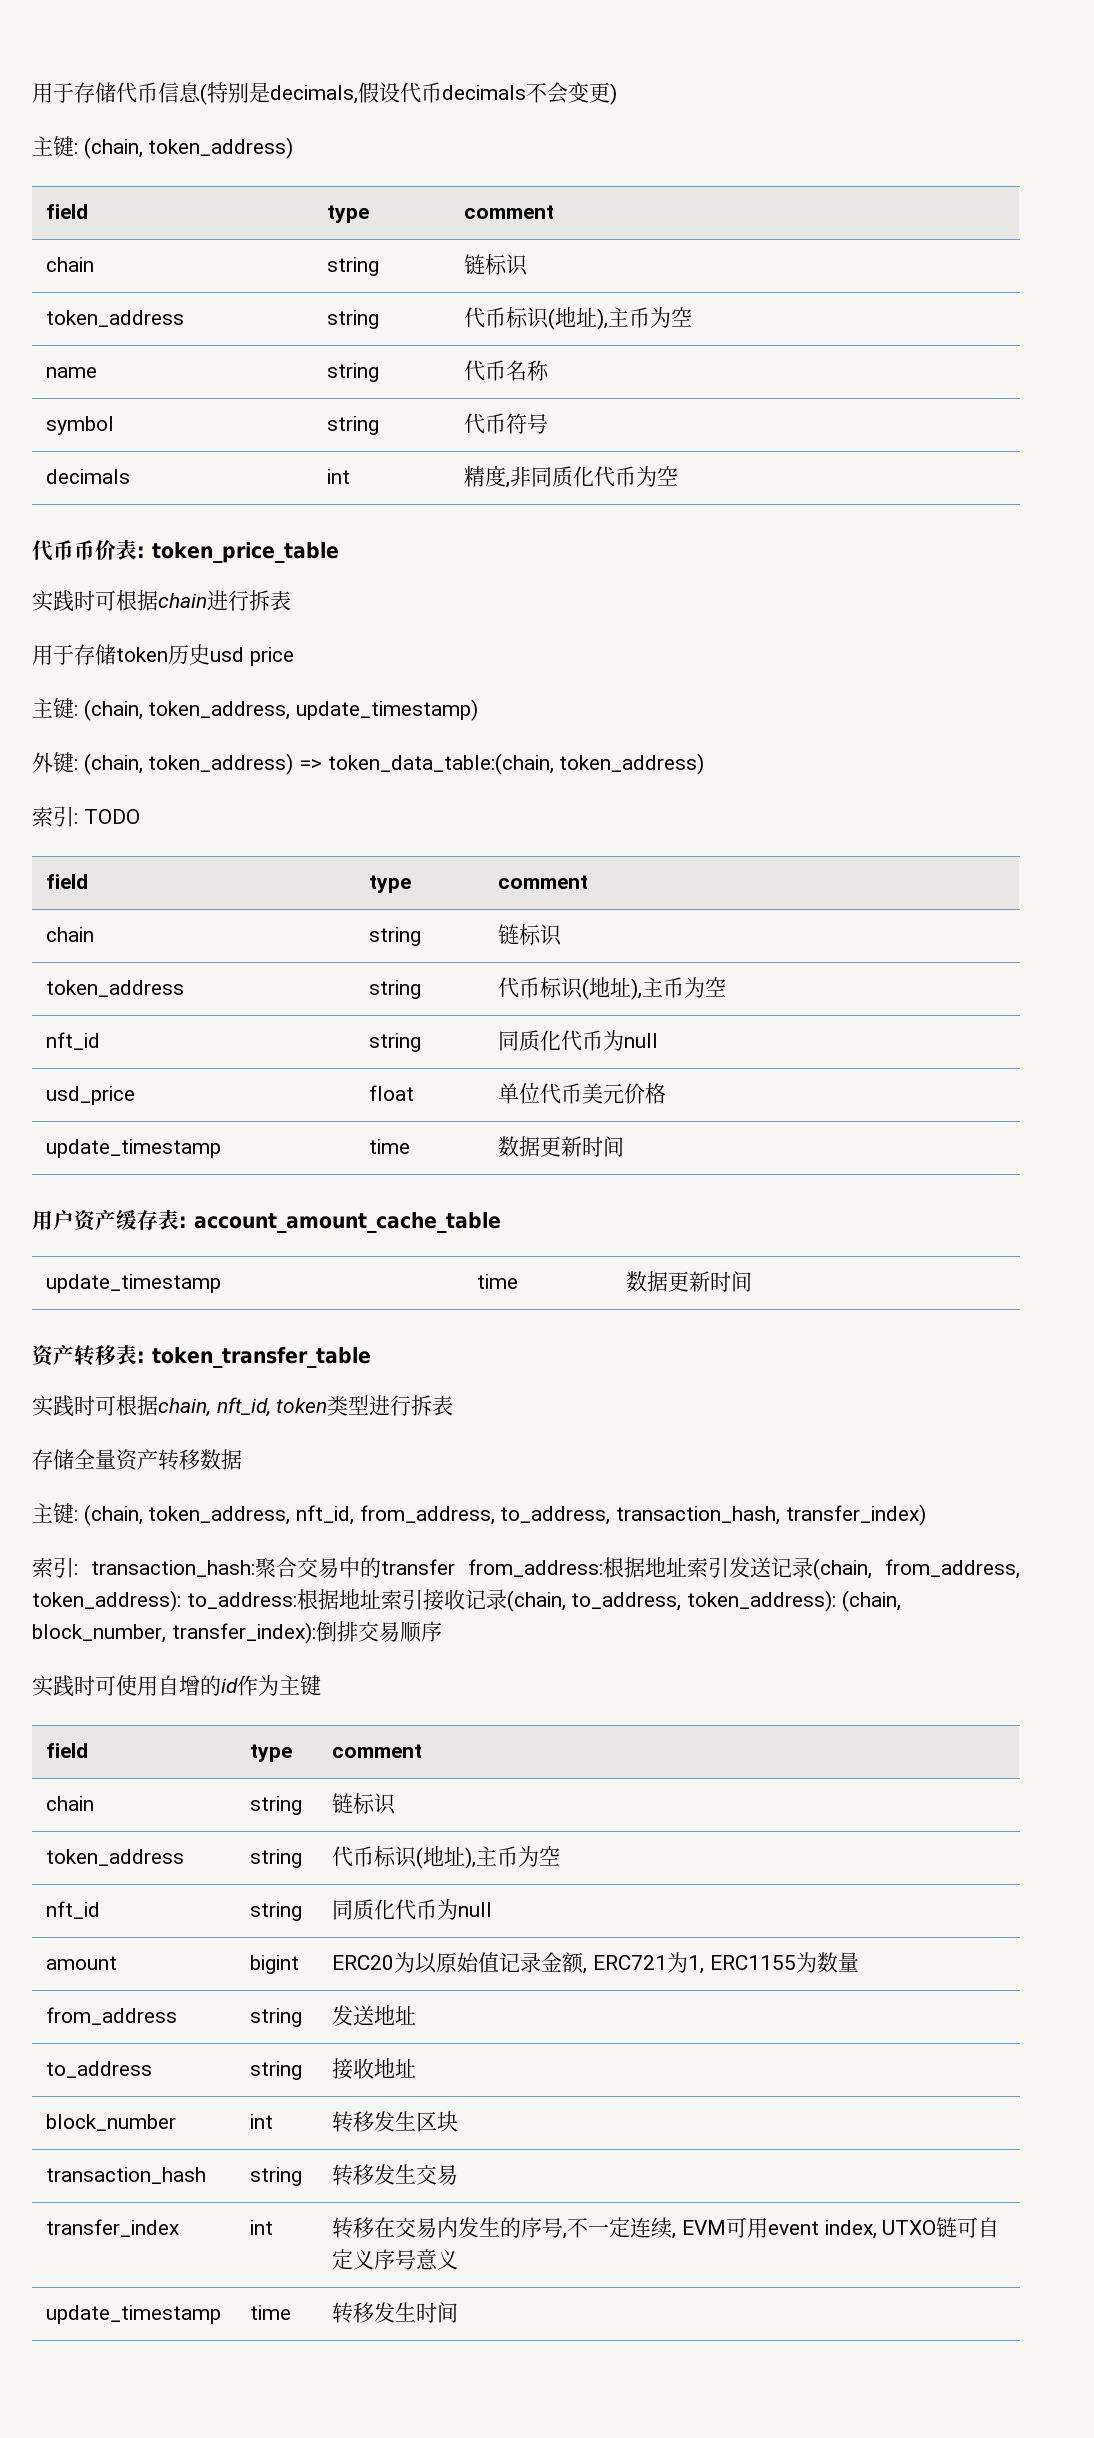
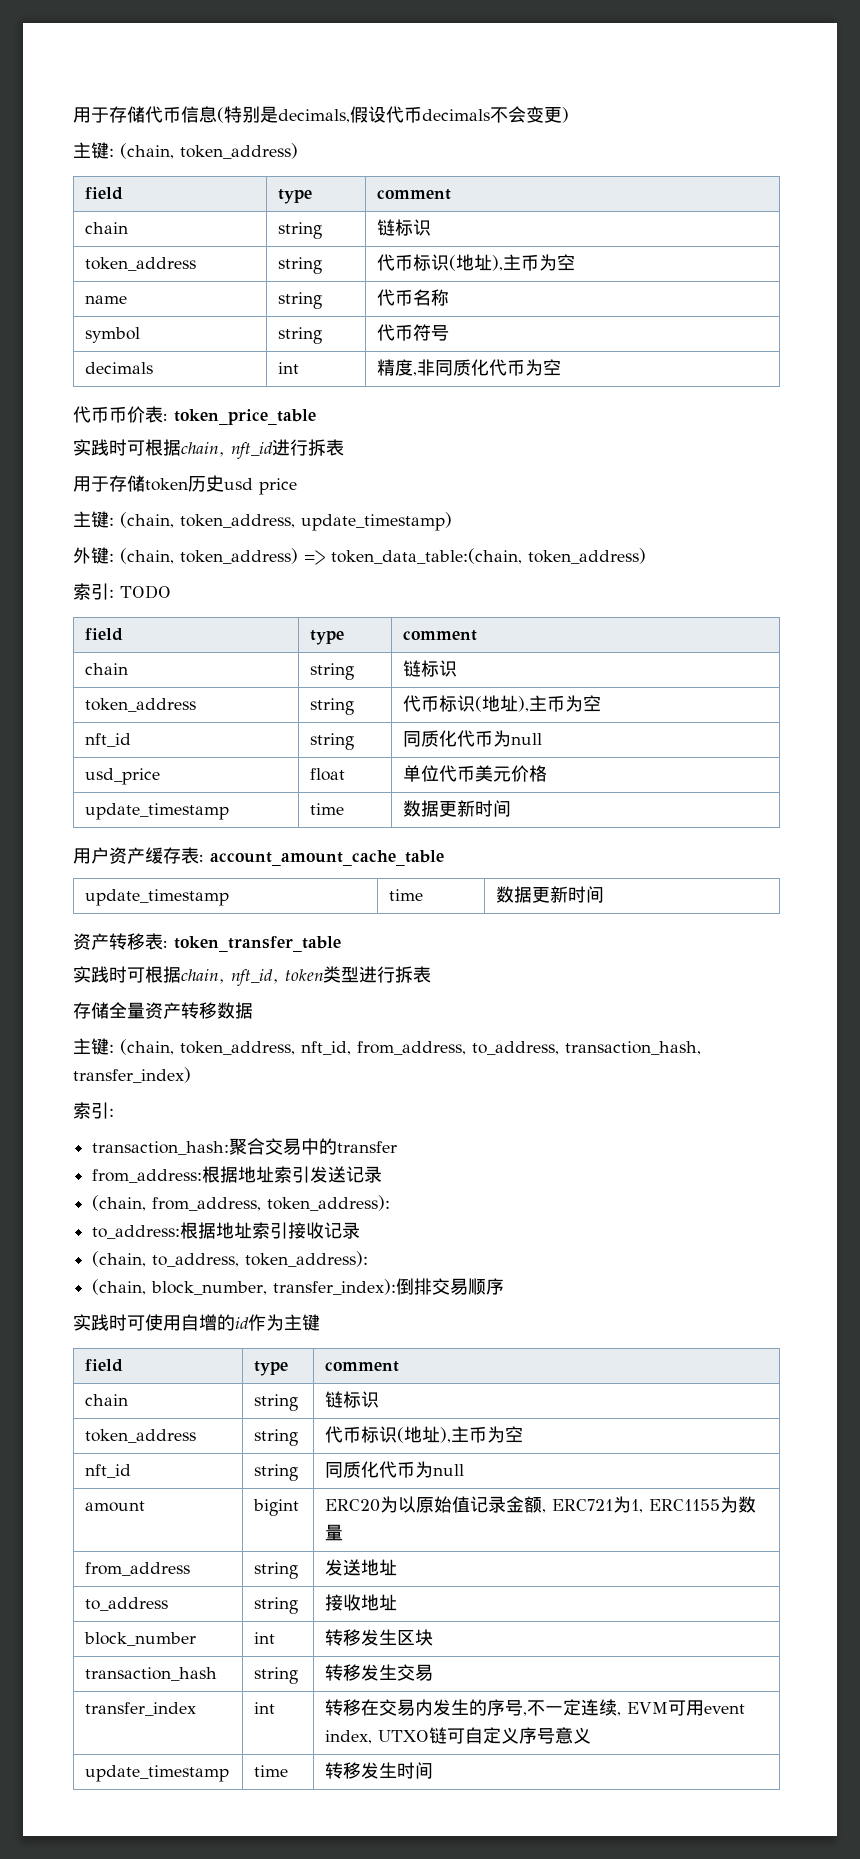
- 实践时可根据chain进行拆表
+ 实践时可根据chain, nft_id进行拆表
  主键: (chain, token_address, nft_id, from_address, to_address, transaction_hash, transfer_index)
- 索引: transaction_hash:聚合交易中的transfer from_address:根据地址索引发送记录(chain, from_address, token_address): to_address:根据地址索引接收记录(chain, to_address, token_address): (chain, block_number, transfer_index):倒排交易顺序
+ 索引:
+ transaction_hash:聚合交易中的transfer
+ from_address:根据地址索引发送记录
+ (chain, from_address, token_address):
+ to_address:根据地址索引接收记录
+ (chain, to_address, token_address):
+ (chain, block_number, transfer_index):倒排交易顺序

